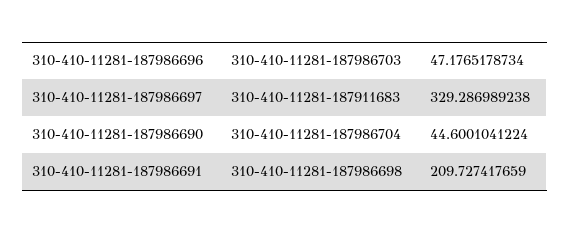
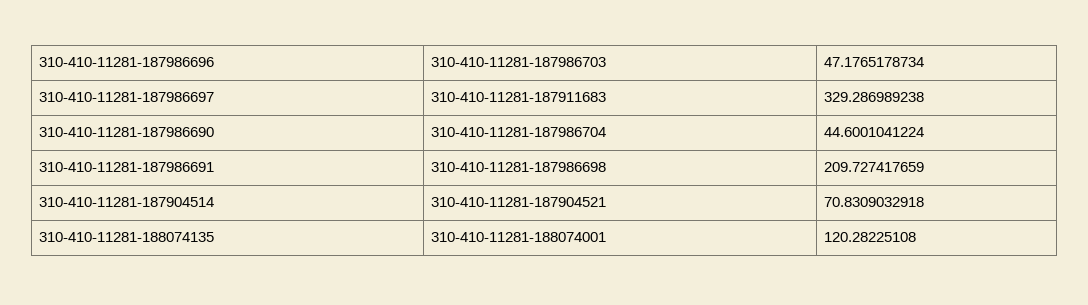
+ 310-410-11281-187904514 | 310-410-11281-187904521 | 70.8309032918
+ 310-410-11281-188074135 | 310-410-11281-188074001 | 120.28225108

